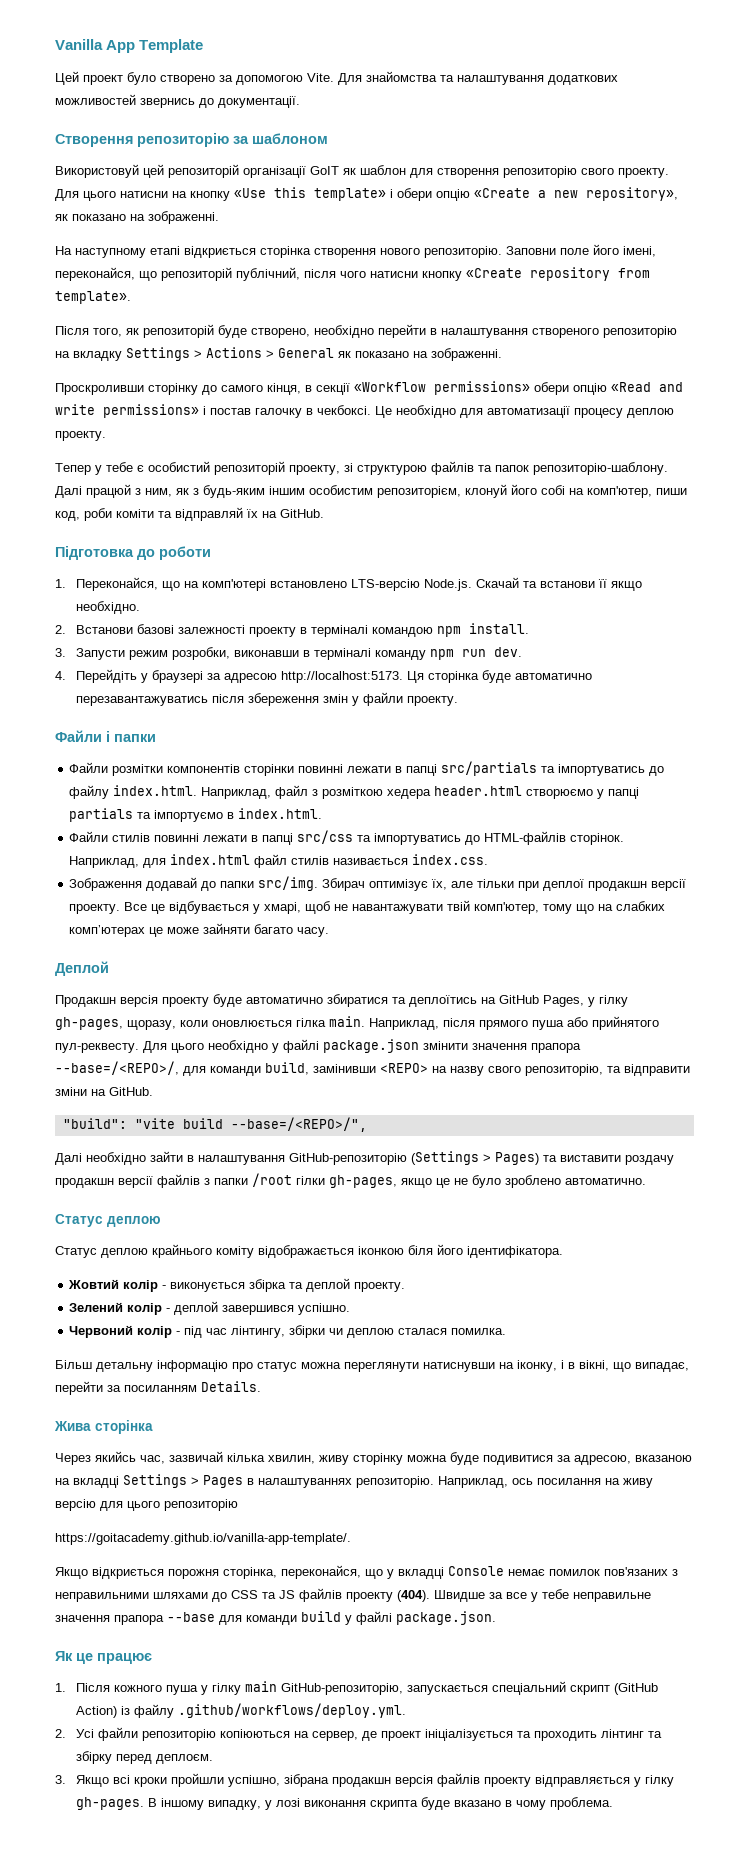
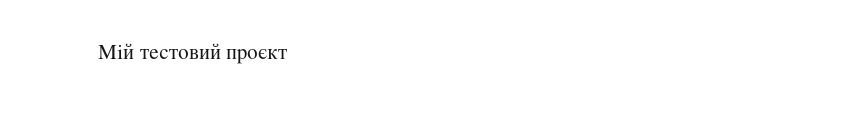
- Vanilla App Template
- Цей проект було створено за допомогою Vite. Для знайомства та налаштування додаткових можливостей звернись до документації.
- Створення репозиторію за шаблоном
- Використовуй цей репозиторій організації GoIT як шаблон для створення репозиторію свого проекту. Для цього натисни на кнопку «Use this template» і обери опцію «Create a new repository», як показано на зображенні.
- На наступному етапі відкриється сторінка створення нового репозиторію. Заповни поле його імені, переконайся, що репозиторій публічний, після чого натисни кнопку «Create repository from template».
- Після того, як репозиторій буде створено, необхідно перейти в налаштування створеного репозиторію на вкладку Settings > Actions > General як показано на зображенні.
- Проскроливши сторінку до самого кінця, в секції «Workflow permissions» обери опцію «Read and write permissions» і постав галочку в чекбоксі. Це необхідно для автоматизації процесу деплою проекту.
- Тепер у тебе є особистий репозиторій проекту, зі структурою файлів та папок репозиторію-шаблону. Далі працюй з ним, як з будь-яким іншим особистим репозиторієм, клонуй його собі на комп'ютер, пиши код, роби коміти та відправляй їх на GitHub.
- Підготовка до роботи
- 1. Переконайся, що на комп'ютері встановлено LTS-версію Node.js. Скачай та встанови її якщо необхідно.
- 2. Встанови базові залежності проекту в терміналі командою npm install.
- 3. Запусти режим розробки, виконавши в терміналі команду npm run dev.
- 4. Перейдіть у браузері за адресою http://localhost:5173. Ця сторінка буде автоматично перезавантажуватись після збереження змін у файли проекту.
- Файли і папки
- Файли розмітки компонентів сторінки повинні лежати в папці src/partials та імпортуватись до файлу index.html. Наприклад, файл з розміткою хедера header.html створюємо у папці partials та імпортуємо в index.html.
- Файли стилів повинні лежати в папці src/css та імпортуватись до HTML-файлів сторінок. Наприклад, для index.html файл стилів називається index.css.
- Зображення додавай до папки src/img. Збирач оптимізує їх, але тільки при деплої продакшн версії проекту. Все це відбувається у хмарі, щоб не навантажувати твій комп'ютер, тому що на слабких компʼютерах це може зайняти багато часу.
- Деплой
- Продакшн версія проекту буде автоматично збиратися та деплоїтись на GitHub Pages, у гілку gh-pages, щоразу, коли оновлюється гілка main. Наприклад, після прямого пуша або прийнятого пул-реквесту. Для цього необхідно у файлі package.json змінити значення прапора --base=/<REPO>/, для команди build, замінивши <REPO> на назву свого репозиторію, та відправити зміни на GitHub.
- "build": "vite build --base=/<REPO>/",
- Далі необхідно зайти в налаштування GitHub-репозиторію (Settings > Pages) та виставити роздачу продакшн версії файлів з папки /root гілки gh-pages, якщо це не було зроблено автоматично.
- Статус деплою
- Статус деплою крайнього коміту відображається іконкою біля його ідентифікатора.
- Жовтий колір - виконується збірка та деплой проекту.
- Зелений колір - деплой завершився успішно.
- Червоний колір - під час лінтингу, збірки чи деплою сталася помилка.
- Більш детальну інформацію про статус можна переглянути натиснувши на іконку, і в вікні, що випадає, перейти за посиланням Details.
- Жива сторінка
- Через якийсь час, зазвичай кілька хвилин, живу сторінку можна буде подивитися за адресою, вказаною на вкладці Settings > Pages в налаштуваннях репозиторію. Наприклад, ось посилання на живу версію для цього репозиторію
- https://goitacademy.github.io/vanilla-app-template/.
- Якщо відкриється порожня сторінка, переконайся, що у вкладці Console немає помилок пов'язаних з неправильними шляхами до CSS та JS файлів проекту (404). Швидше за все у тебе неправильне значення прапора --base для команди build у файлі package.json.
- Як це працює
- 1. Після кожного пуша у гілку main GitHub-репозиторію, запускається спеціальний скрипт (GitHub Action) із файлу .github/workflows/deploy.yml.
- 2. Усі файли репозиторію копіюються на сервер, де проект ініціалізується та проходить лінтинг та збірку перед деплоєм.
- 3. Якщо всі кроки пройшли успішно, зібрана продакшн версія файлів проекту відправляється у гілку gh-pages. В іншому випадку, у лозі виконання скрипта буде вказано в чому проблема.
+ Мій тестовий проєкт

